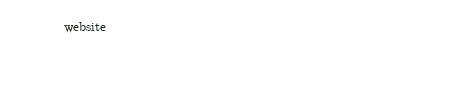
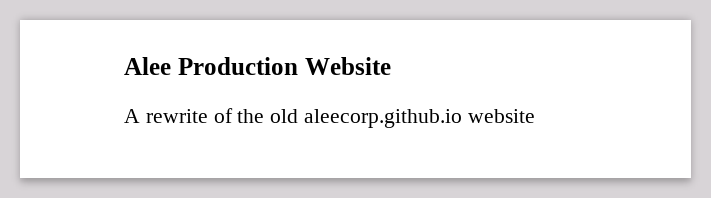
- website
+ Alee Production Website
+ A rewrite of the old aleecorp.github.io website

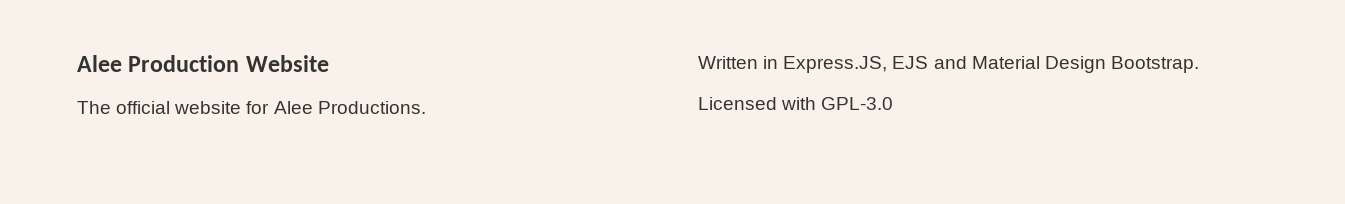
- A rewrite of the old aleecorp.github.io website
+ The official website for Alee Productions.
+ Written in Express.JS, EJS and Material Design Bootstrap.
+ Licensed with GPL-3.0

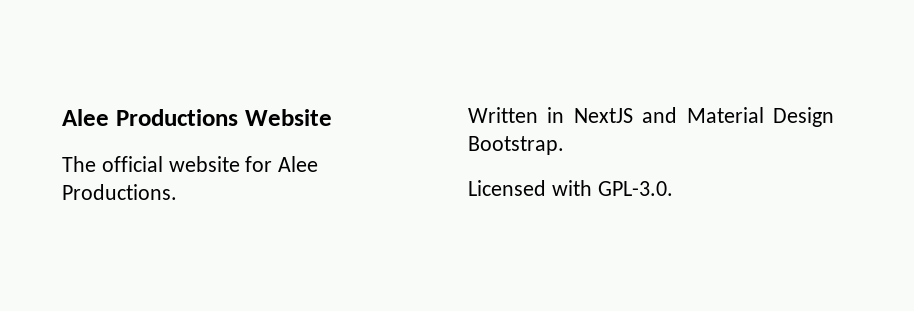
- Alee Production Website
+ Alee Productions Website
- Written in Express.JS, EJS and Material Design Bootstrap.
+ Written in NextJS and Material Design Bootstrap.
- Licensed with GPL-3.0
+ Licensed with GPL-3.0.

